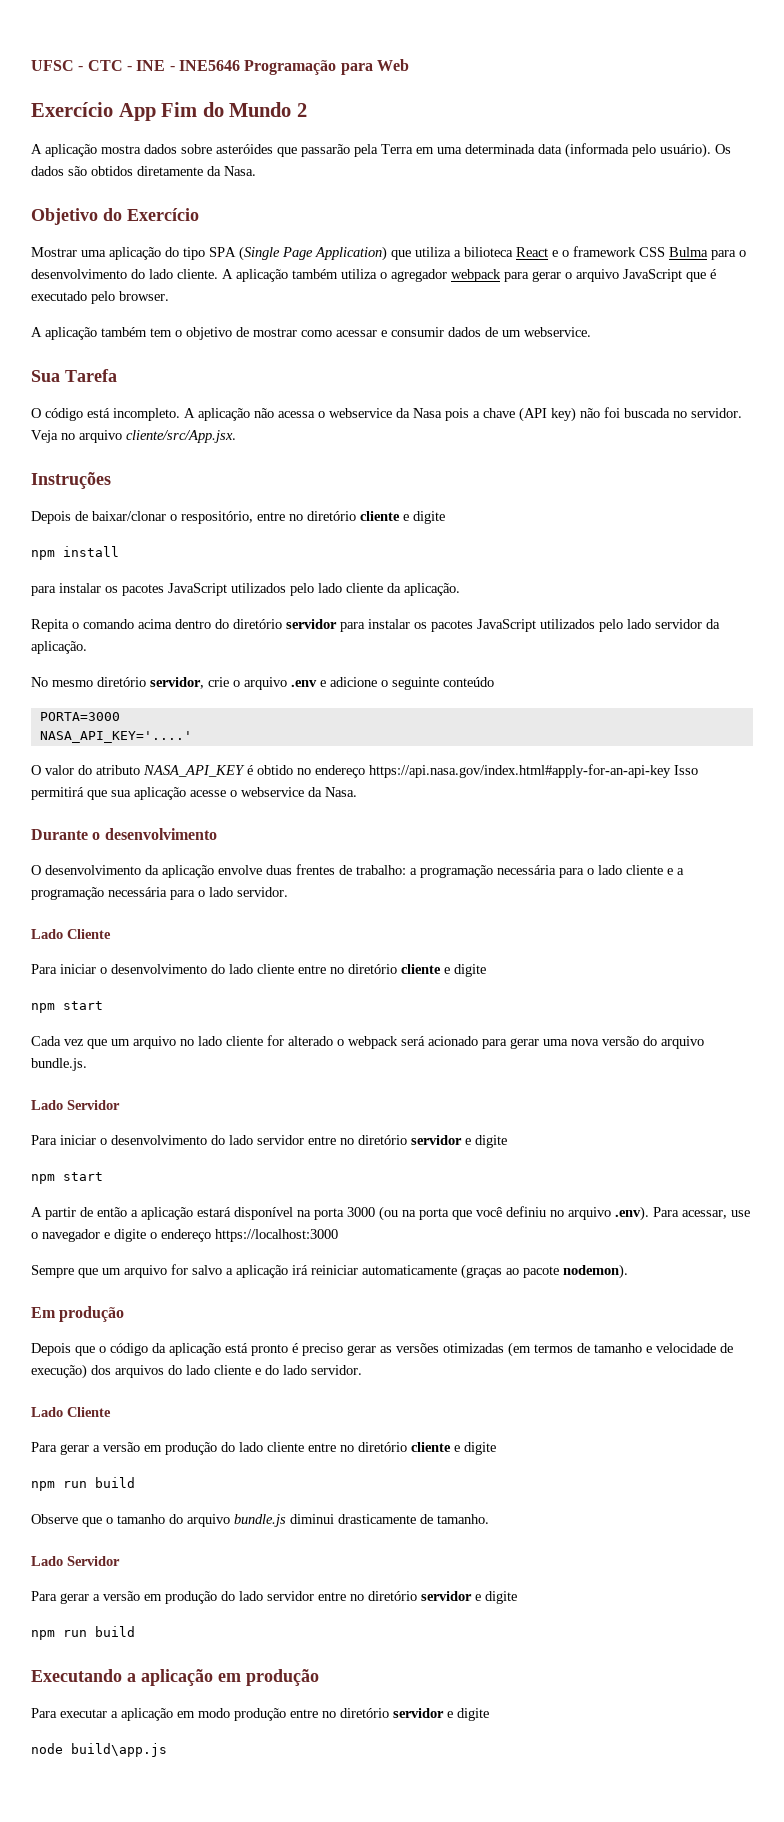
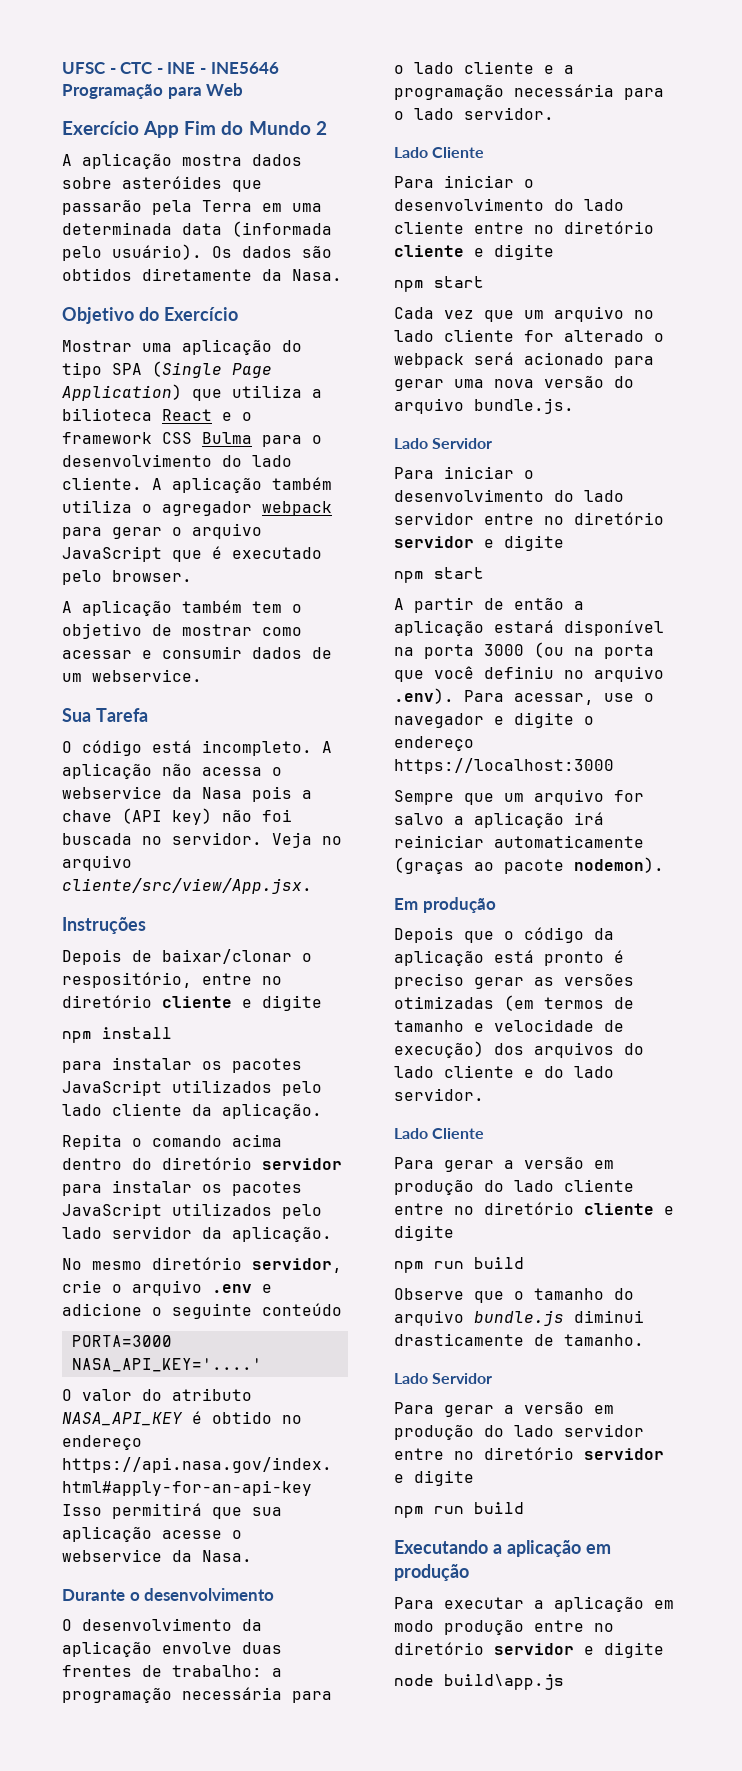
- Veja no arquivo cliente/src/App.jsx.
+ Veja no arquivo cliente/src/view/App.jsx.

